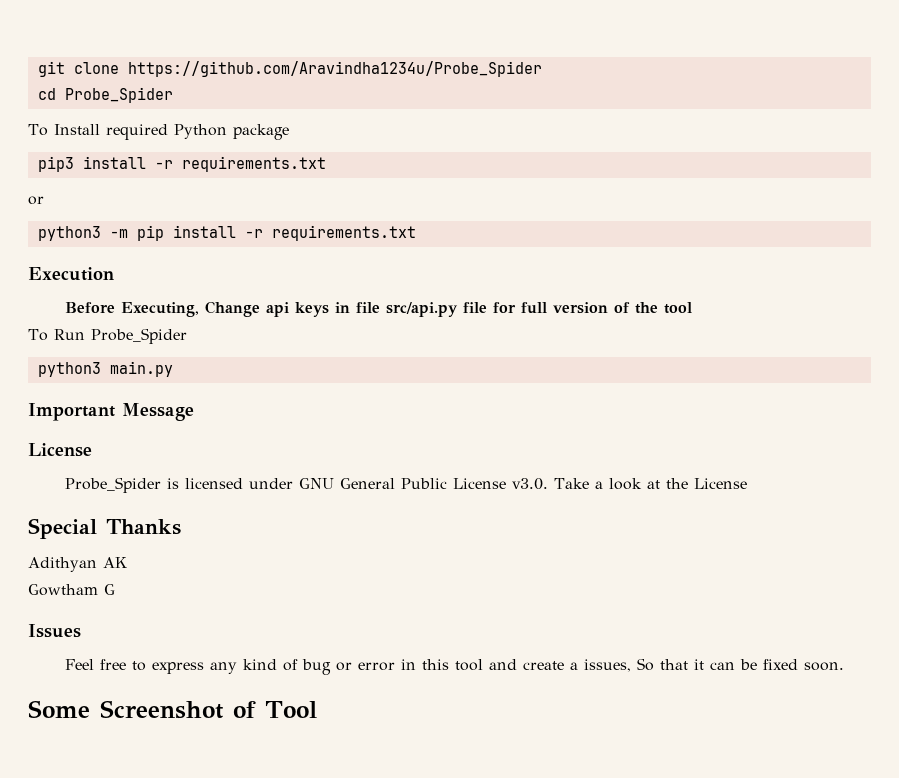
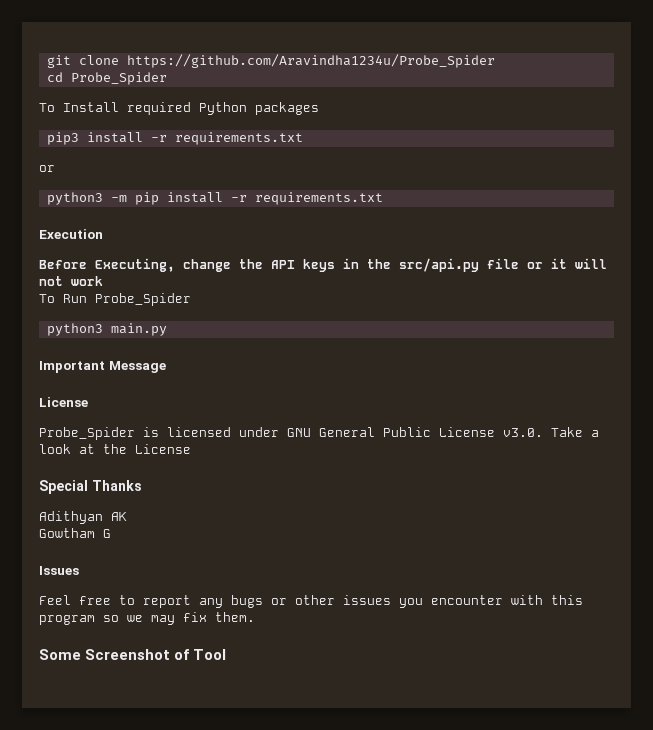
- To Install required Python package
+ To Install required Python packages
- Before Executing, Change api keys in file src/api.py file for full version of the tool
+ Before Executing, change the API keys in the src/api.py file or it will not work
- Feel free to express any kind of bug or error in this tool and create a issues, So that it can be fixed soon.
+ Feel free to report any bugs or other issues you encounter with this program so we may fix them.

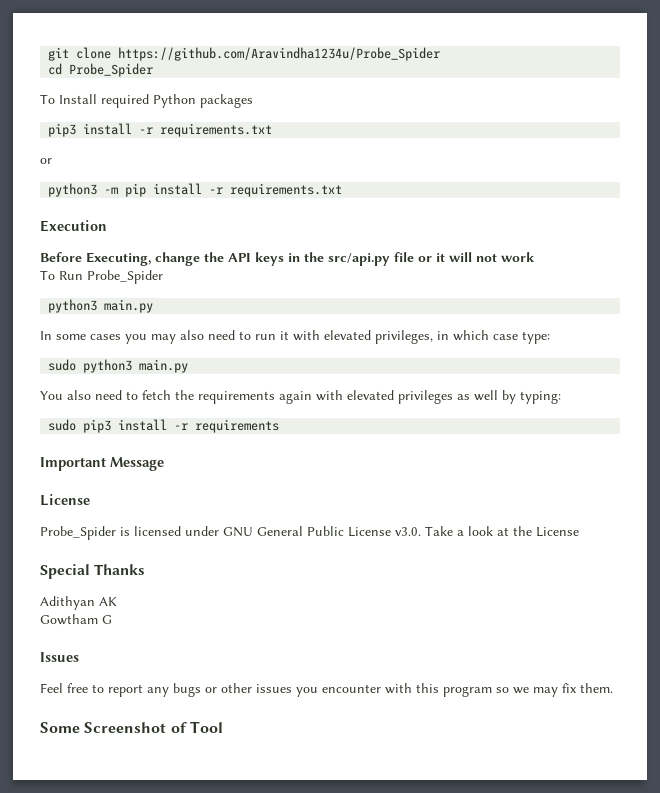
+ In some cases you may also need to run it with elevated privileges, in which case type:
+ sudo python3 main.py
+ You also need to fetch the requirements again with elevated privileges as well by typing:
+ sudo pip3 install -r requirements

